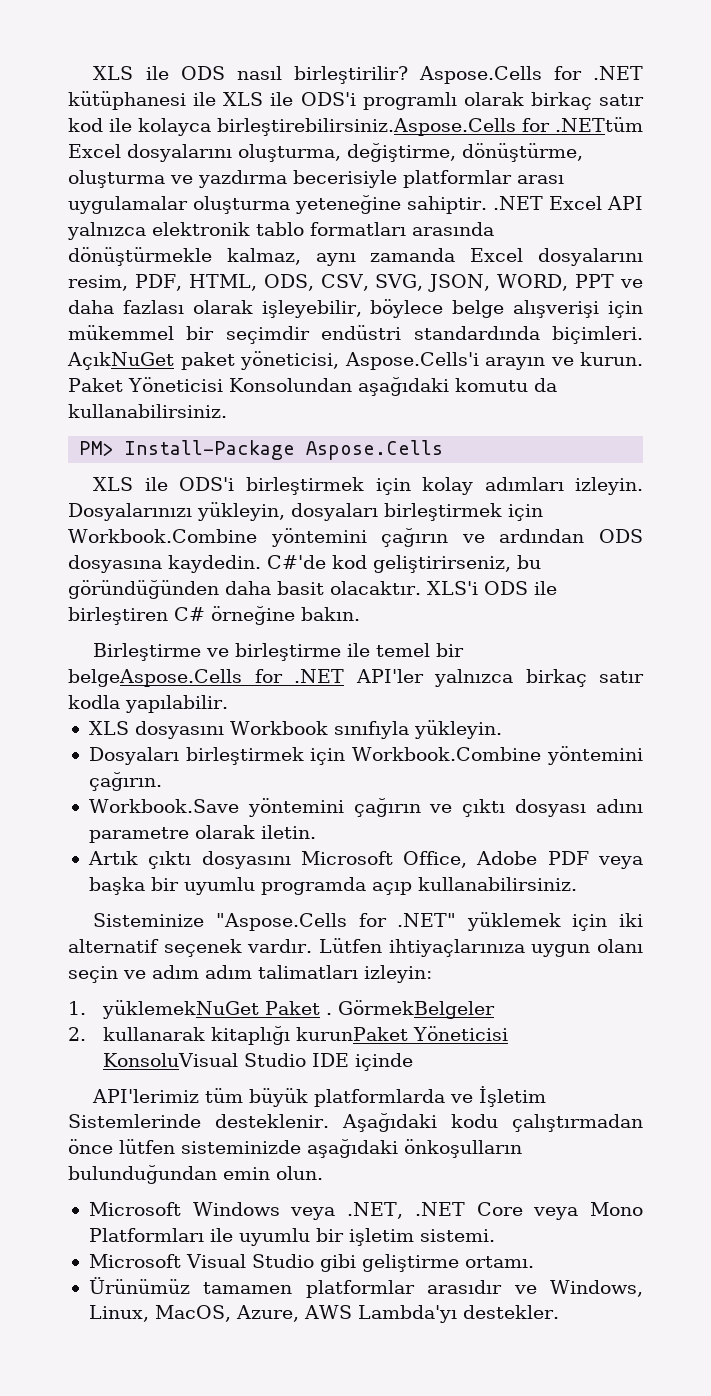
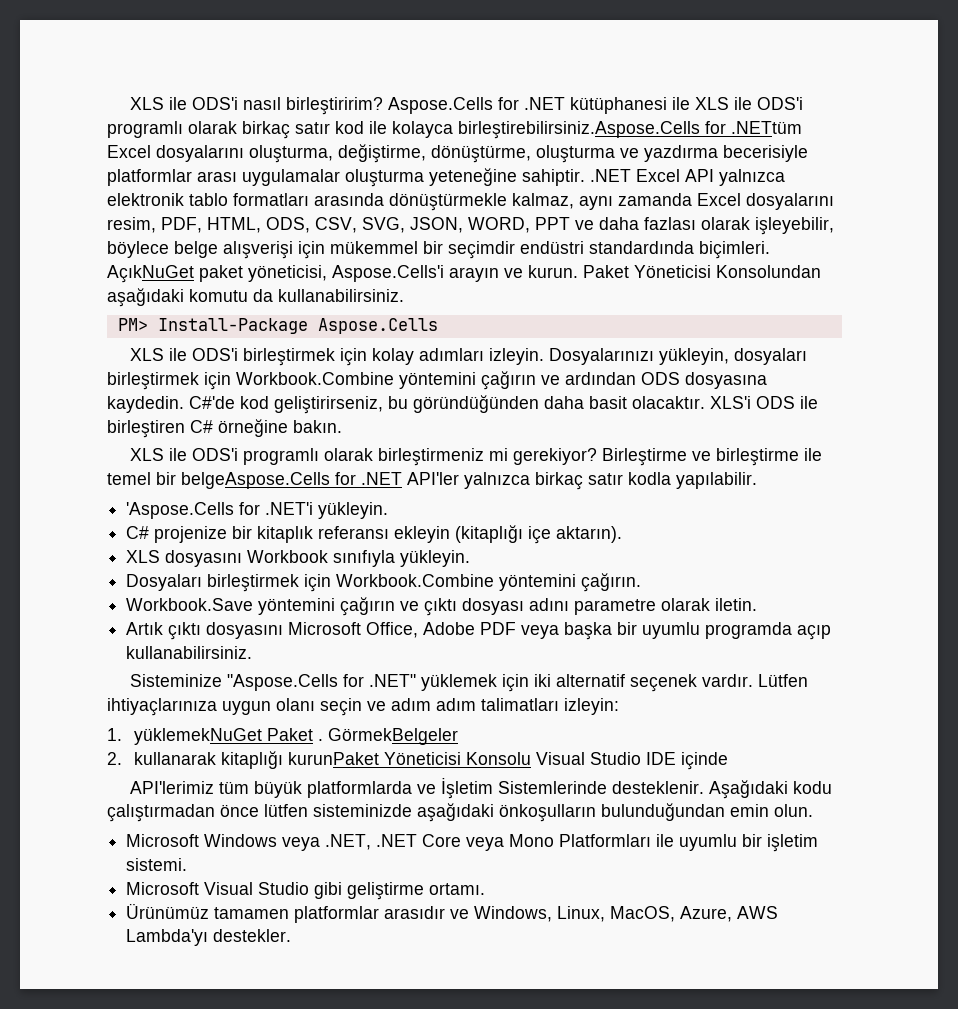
- XLS ile ODS nasıl birleştirilir?
+ XLS ile ODS'i nasıl birleştiririm?
+ XLS ile ODS'i programlı olarak birleştirmeniz mi gerekiyor?
+ 'Aspose.Cells for .NET'i yükleyin.
+ C# projenize bir kitaplık referansı ekleyin (kitaplığı içe aktarın).
- 2. kullanarak kitaplığı kurunPaket Yöneticisi KonsoluVisual Studio IDE içinde
+ 2. kullanarak kitaplığı kurunPaket Yöneticisi Konsolu Visual Studio IDE içinde

